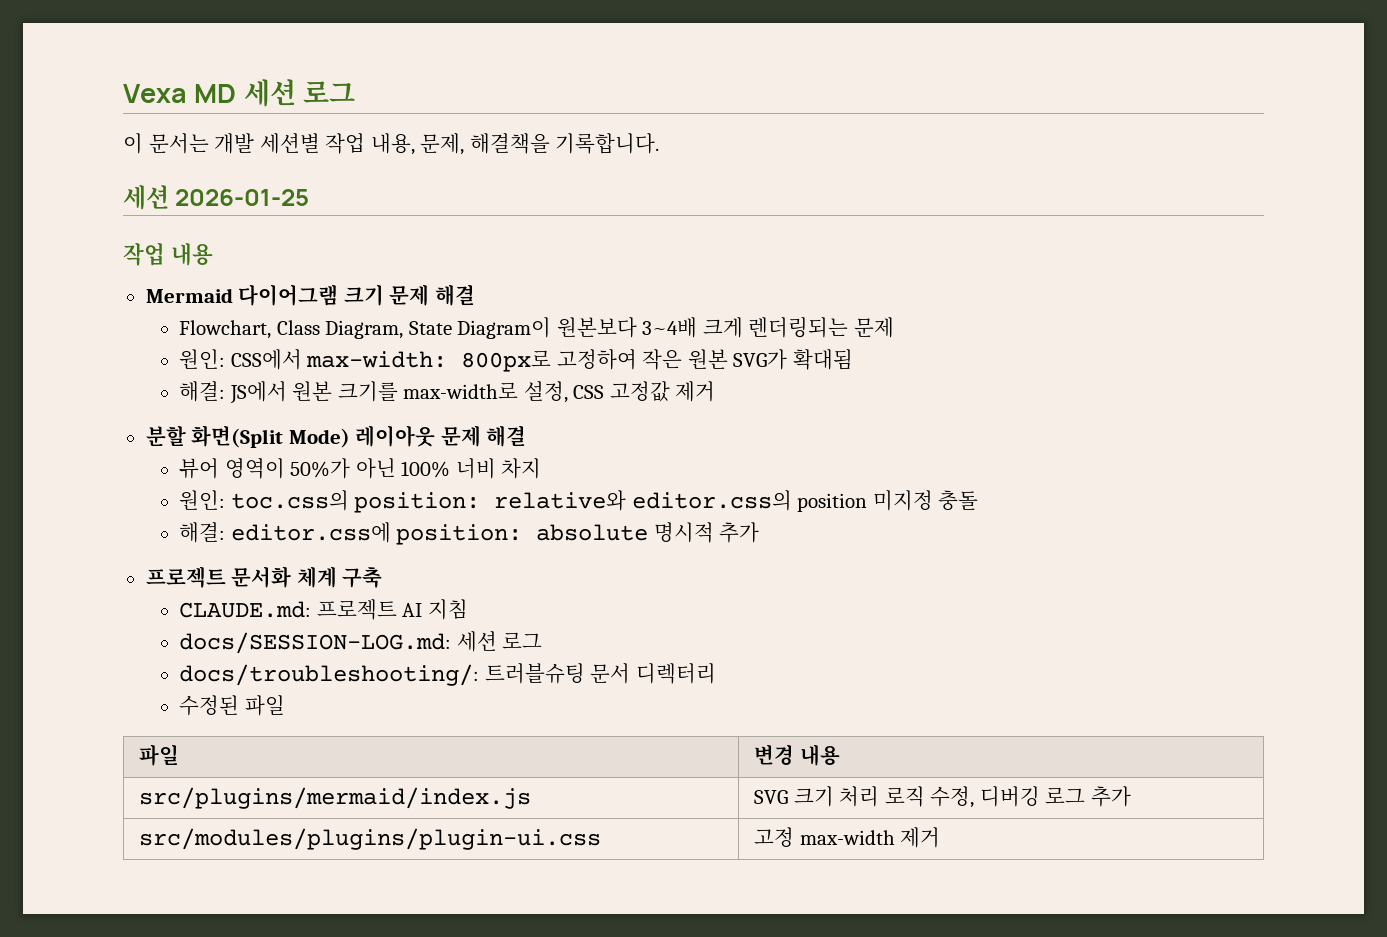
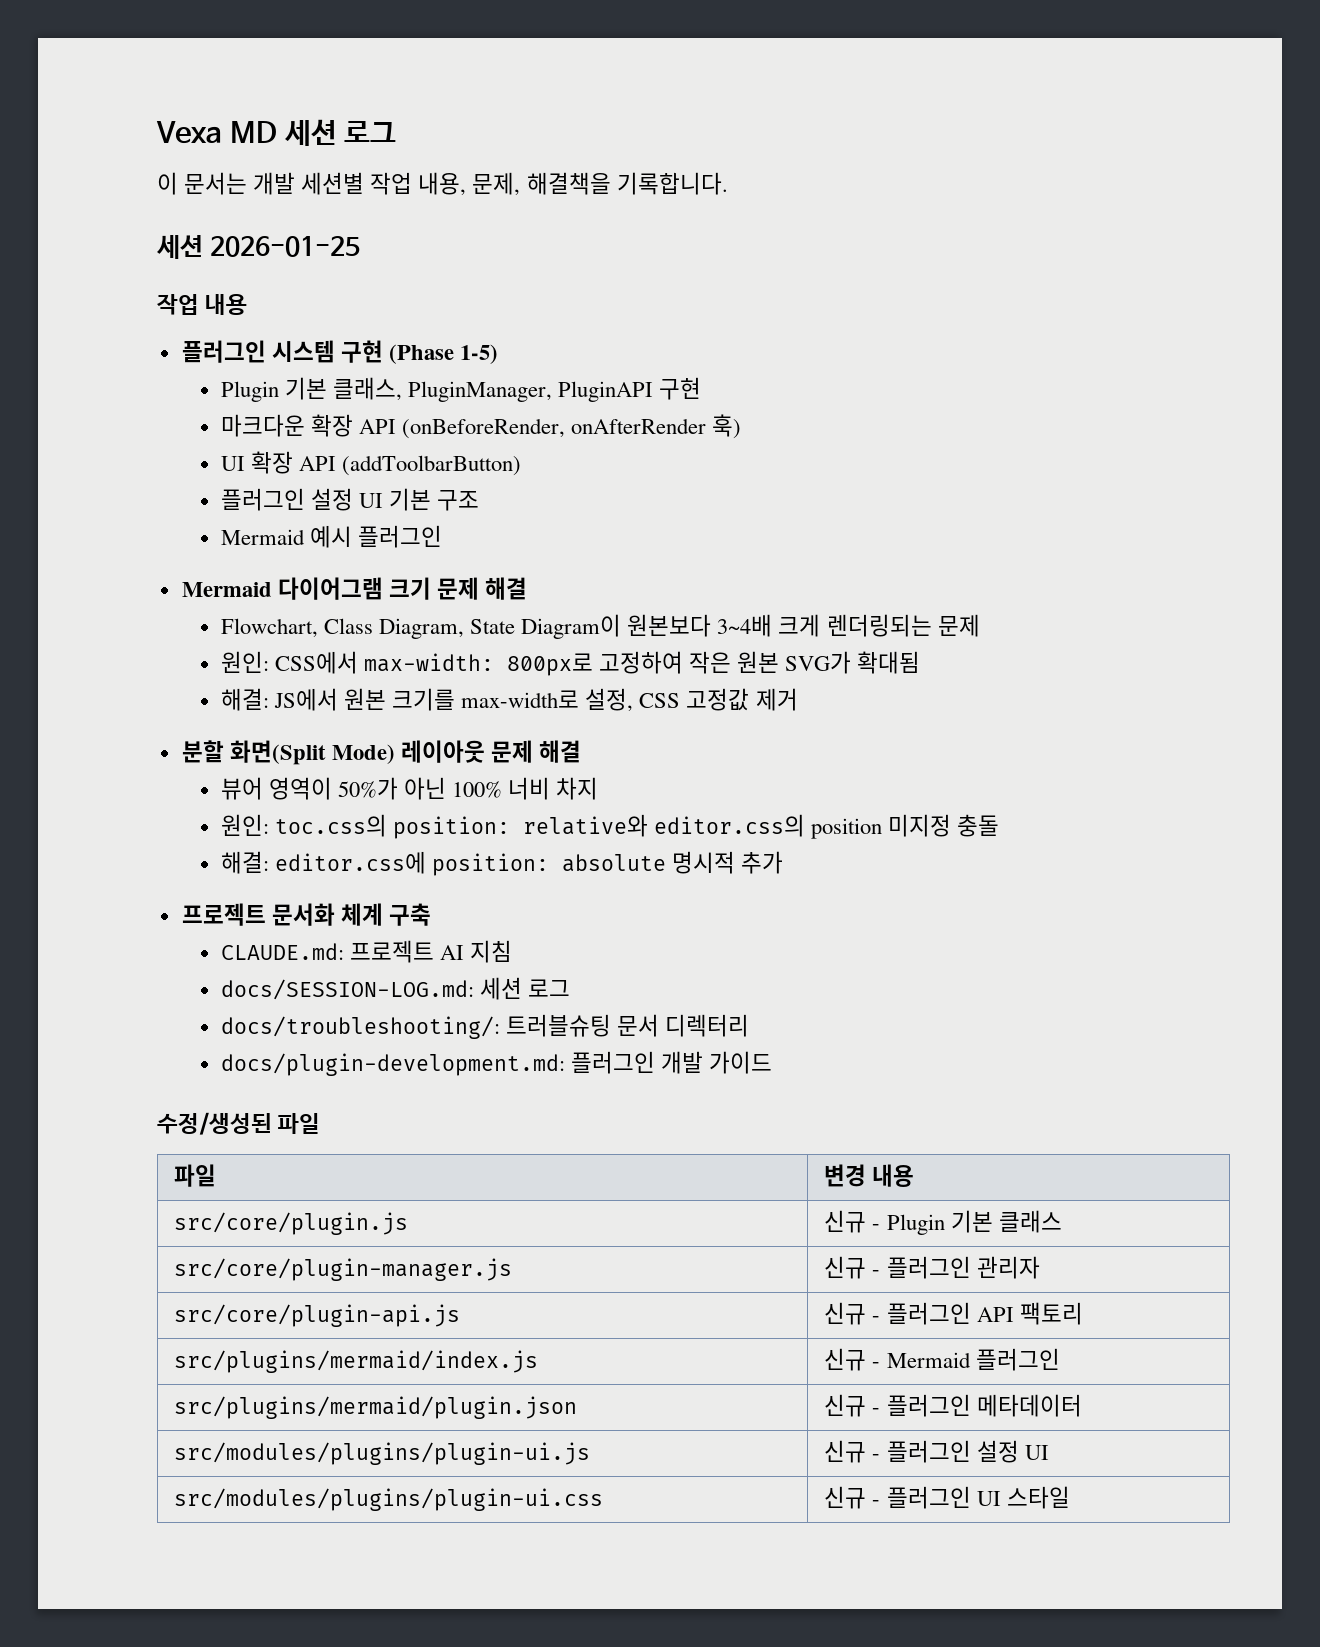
+ 플러그인 시스템 구현 (Phase 1-5)
+ Plugin 기본 클래스, PluginManager, PluginAPI 구현
+ 마크다운 확장 API (onBeforeRender, onAfterRender 훅)
+ UI 확장 API (addToolbarButton)
+ 플러그인 설정 UI 기본 구조
+ Mermaid 예시 플러그인
- 수정된 파일
+ docs/plugin-development.md: 플러그인 개발 가이드
+ 수정/생성된 파일
- src/plugins/mermaid/index.js | SVG 크기 처리 로직 수정, 디버깅 로그 추가
- src/modules/plugins/plugin-ui.css | 고정 max-width 제거
+ src/core/plugin.js | 신규 - Plugin 기본 클래스
+ src/core/plugin-manager.js | 신규 - 플러그인 관리자
+ src/core/plugin-api.js | 신규 - 플러그인 API 팩토리
+ src/plugins/mermaid/index.js | 신규 - Mermaid 플러그인
+ src/plugins/mermaid/plugin.json | 신규 - 플러그인 메타데이터
+ src/modules/plugins/plugin-ui.js | 신규 - 플러그인 설정 UI
+ src/modules/plugins/plugin-ui.css | 신규 - 플러그인 UI 스타일

